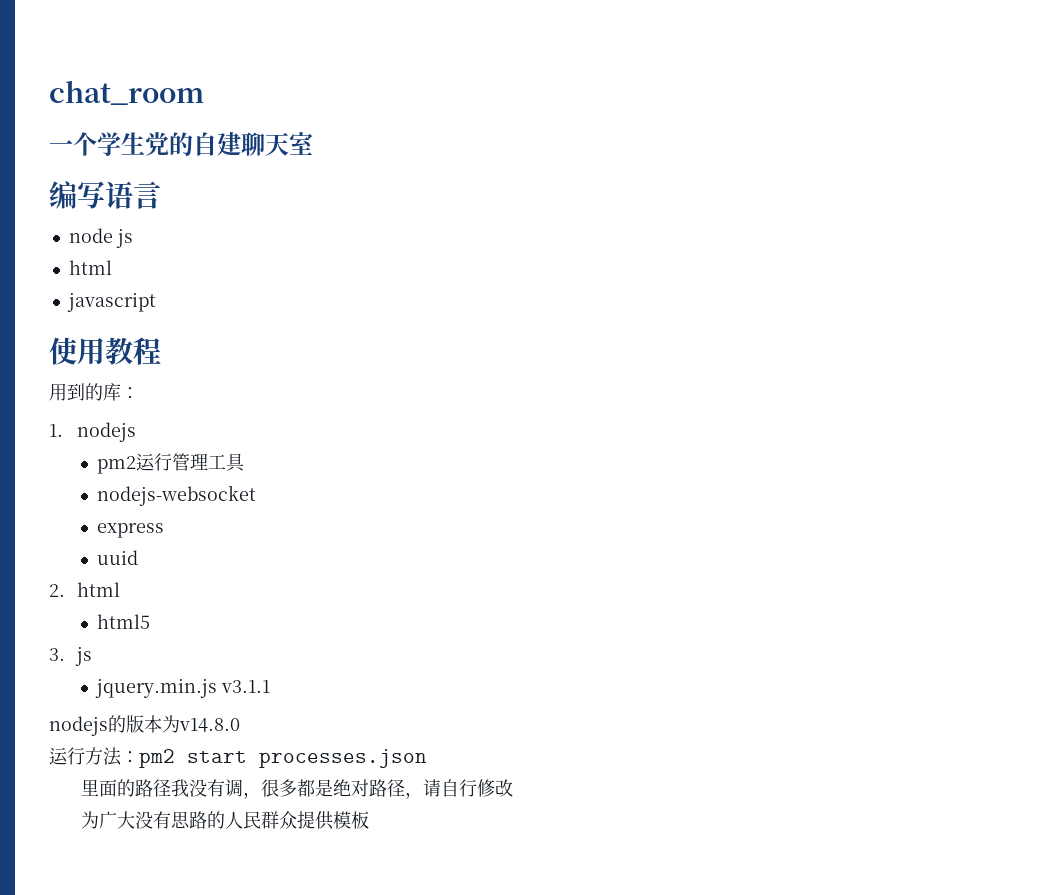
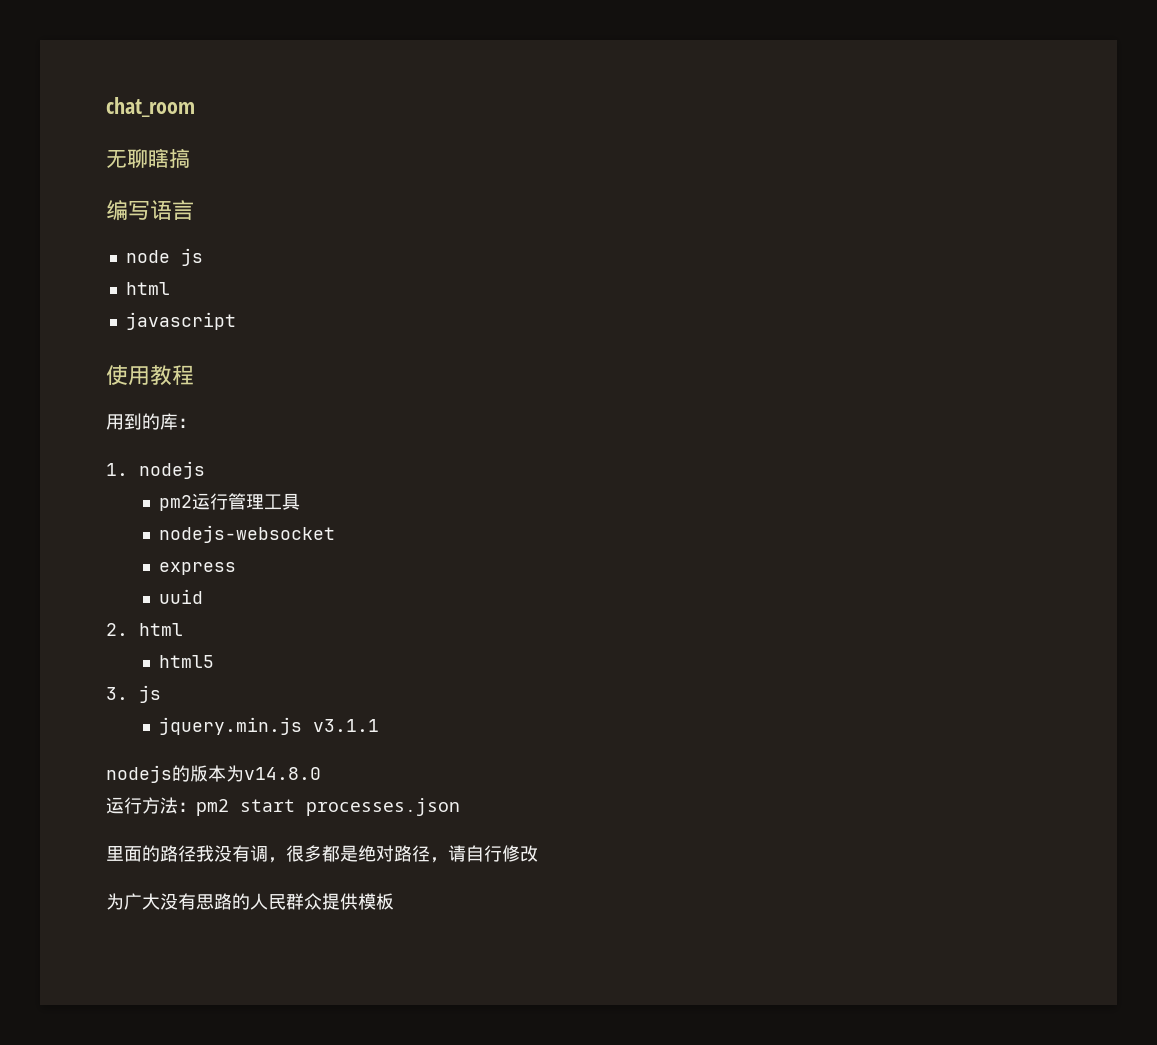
- 一个学生党的自建聊天室
+ 无聊瞎搞

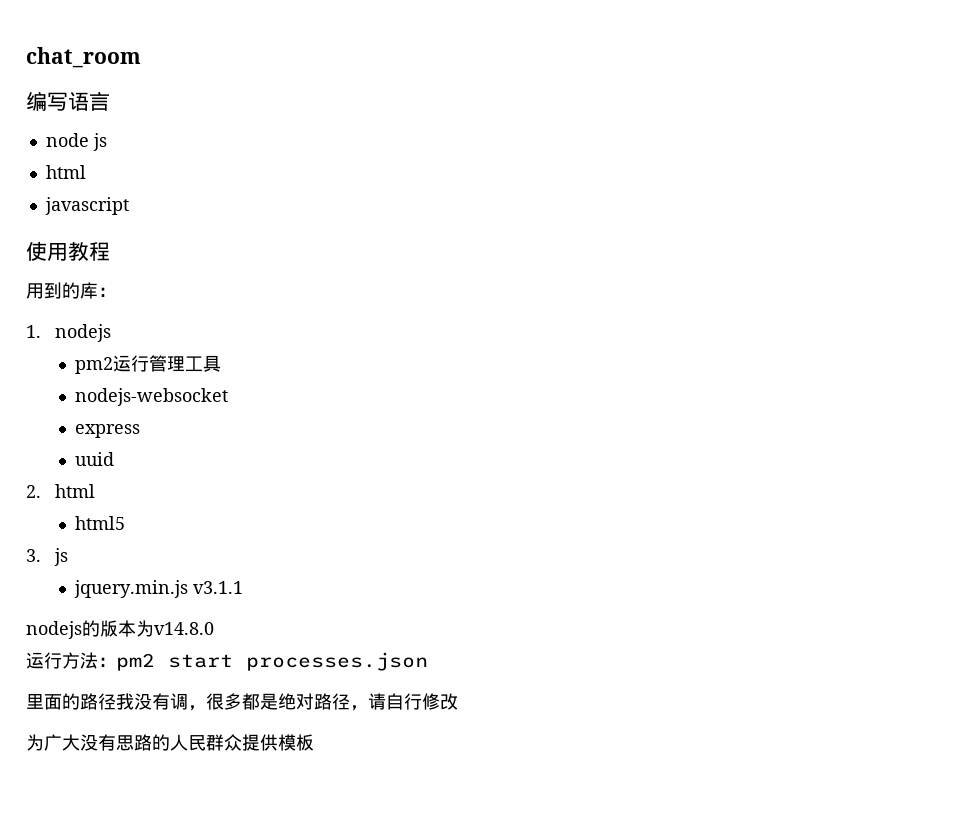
- 无聊瞎搞

